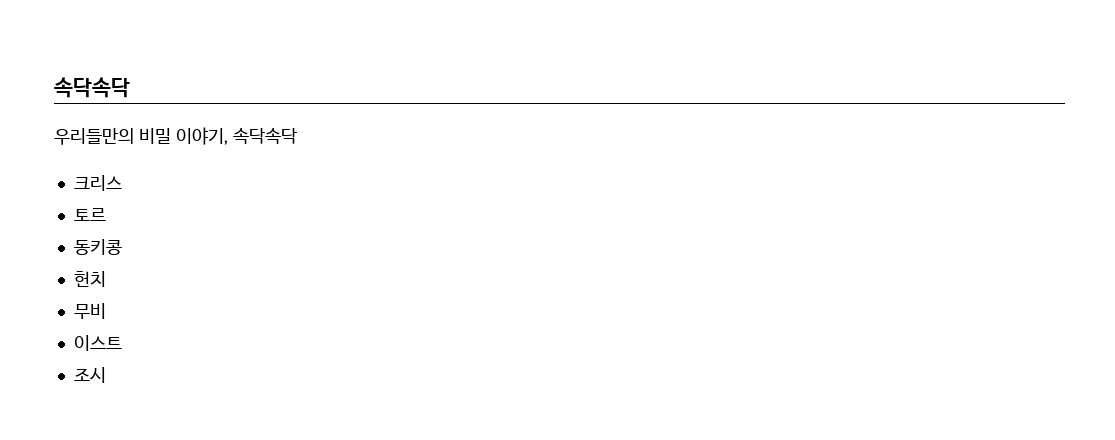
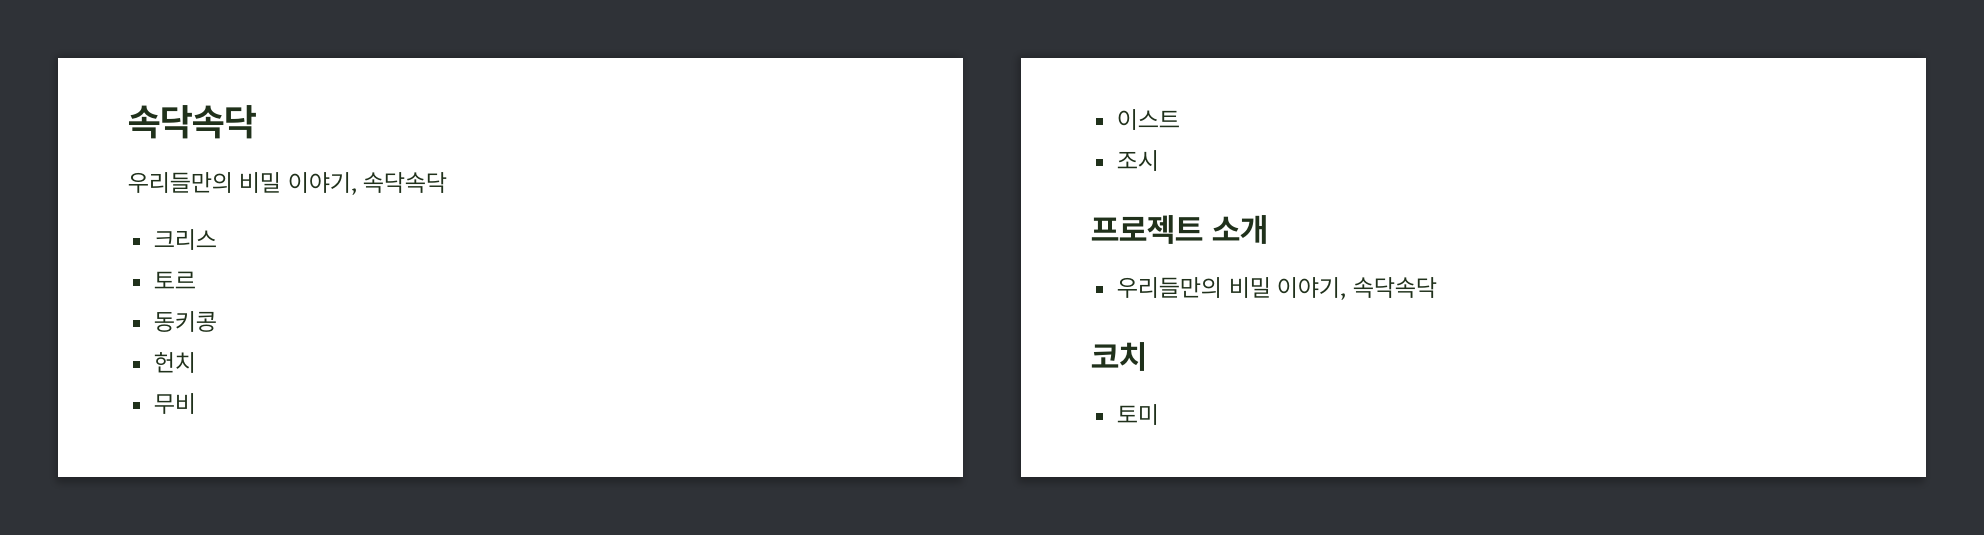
+ 프로젝트 소개
+ 우리들만의 비밀 이야기, 속닥속닥
+ 코치
+ 토미

